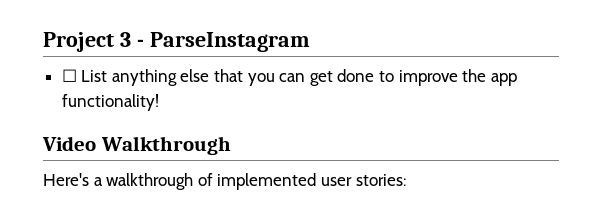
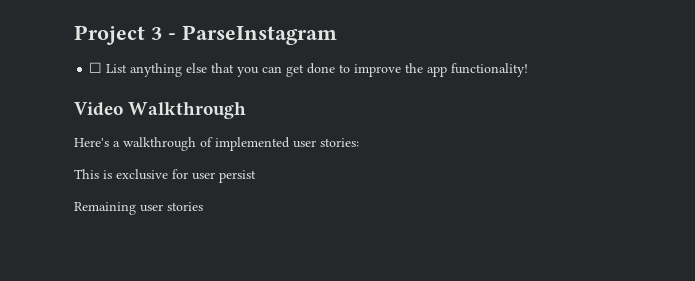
+ This is exclusive for user persist
+ Remaining user stories

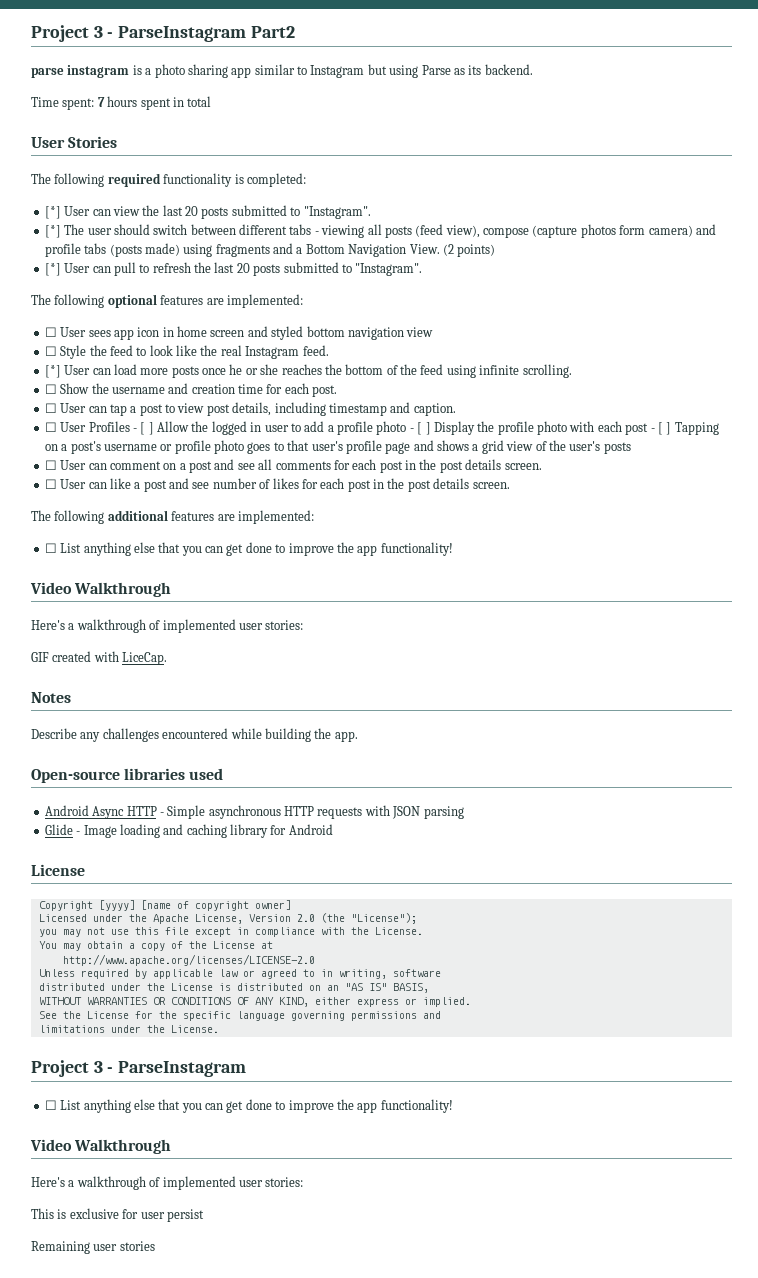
+ Project 3 - ParseInstagram Part2
+ parse instagram is a photo sharing app similar to Instagram but using Parse as its backend.
+ Time spent: 7 hours spent in total
+ User Stories
+ The following required functionality is completed:
+ [*] User can view the last 20 posts submitted to "Instagram".
+ [*] The user should switch between different tabs - viewing all posts (feed view), compose (capture photos form camera) and profile tabs (posts made) using fragments and a Bottom Navigation View. (2 points)
+ [*] User can pull to refresh the last 20 posts submitted to "Instagram".
+ The following optional features are implemented:
+ ☐ User sees app icon in home screen and styled bottom navigation view
+ ☐ Style the feed to look like the real Instagram feed.
+ [*] User can load more posts once he or she reaches the bottom of the feed using infinite scrolling.
+ ☐ Show the username and creation time for each post.
+ ☐ User can tap a post to view post details, including timestamp and caption.
+ ☐ User Profiles - [ ] Allow the logged in user to add a profile photo - [ ] Display the profile photo with each post - [ ] Tapping on a post's username or profile photo goes to that user's profile page and shows a grid view of the user's posts
+ ☐ User can comment on a post and see all comments for each post in the post details screen.
+ ☐ User can like a post and see number of likes for each post in the post details screen.
+ The following additional features are implemented:
+ ☐ List anything else that you can get done to improve the app functionality!
+ Video Walkthrough
+ Here's a walkthrough of implemented user stories:
+ GIF created with LiceCap.
+ Notes
+ Describe any challenges encountered while building the app.
+ Open-source libraries used
+ Android Async HTTP - Simple asynchronous HTTP requests with JSON parsing
+ Glide - Image loading and caching library for Android
+ License
+ Copyright [yyyy] [name of copyright owner]
+ Licensed under the Apache License, Version 2.0 (the "License");
+ you may not use this file except in compliance with the License.
+ You may obtain a copy of the License at
+ http://www.apache.org/licenses/LICENSE-2.0
+ Unless required by applicable law or agreed to in writing, software
+ distributed under the License is distributed on an "AS IS" BASIS,
+ WITHOUT WARRANTIES OR CONDITIONS OF ANY KIND, either express or implied.
+ See the License for the specific language governing permissions and
+ limitations under the License.

